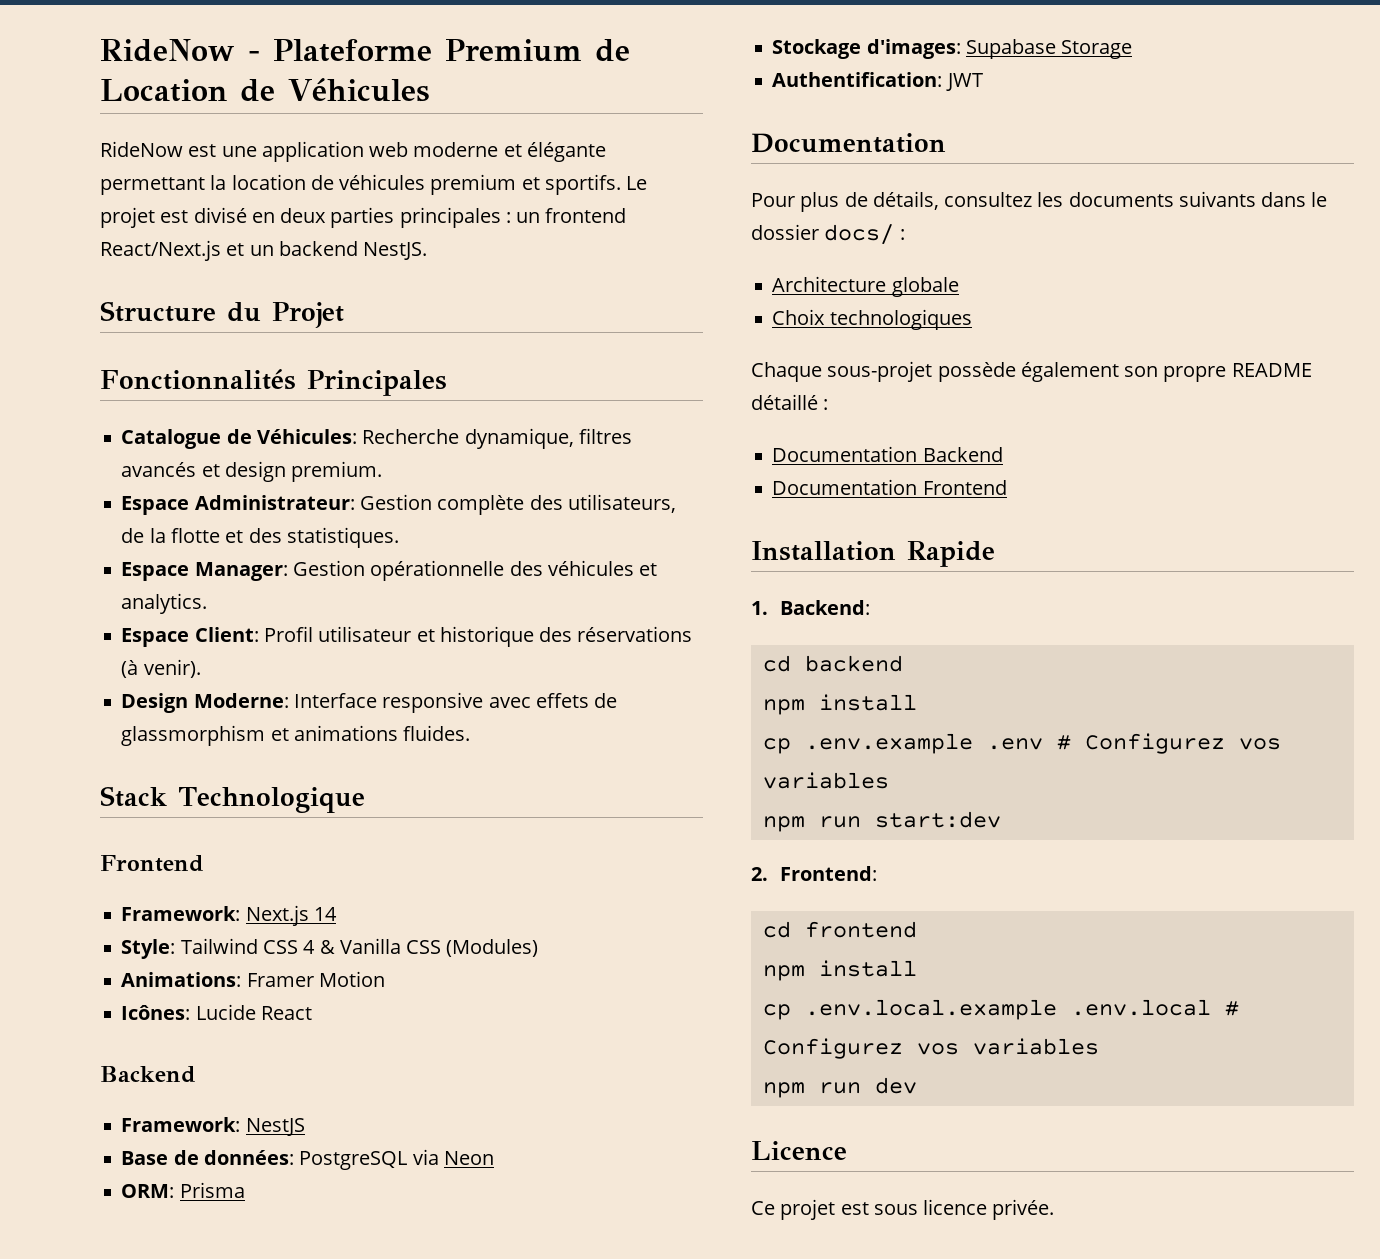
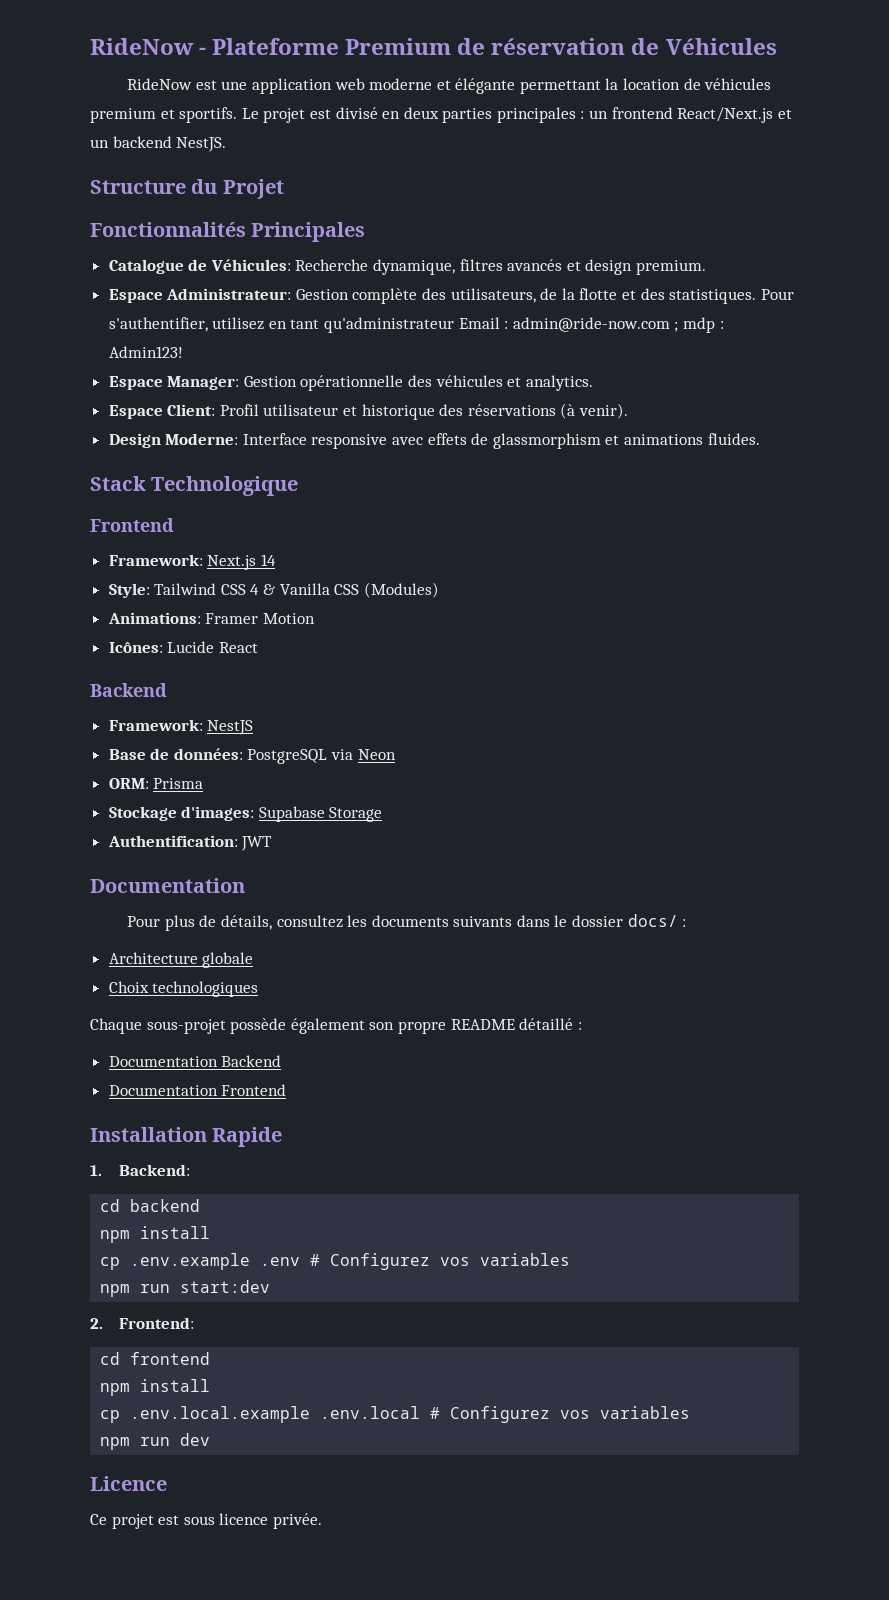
- RideNow - Plateforme Premium de Location de Véhicules
+ RideNow - Plateforme Premium de réservation de Véhicules
+ Pour s'authentifier, utilisez en tant qu'administrateur Email : admin@ride-now.com ; mdp : Admin123!

